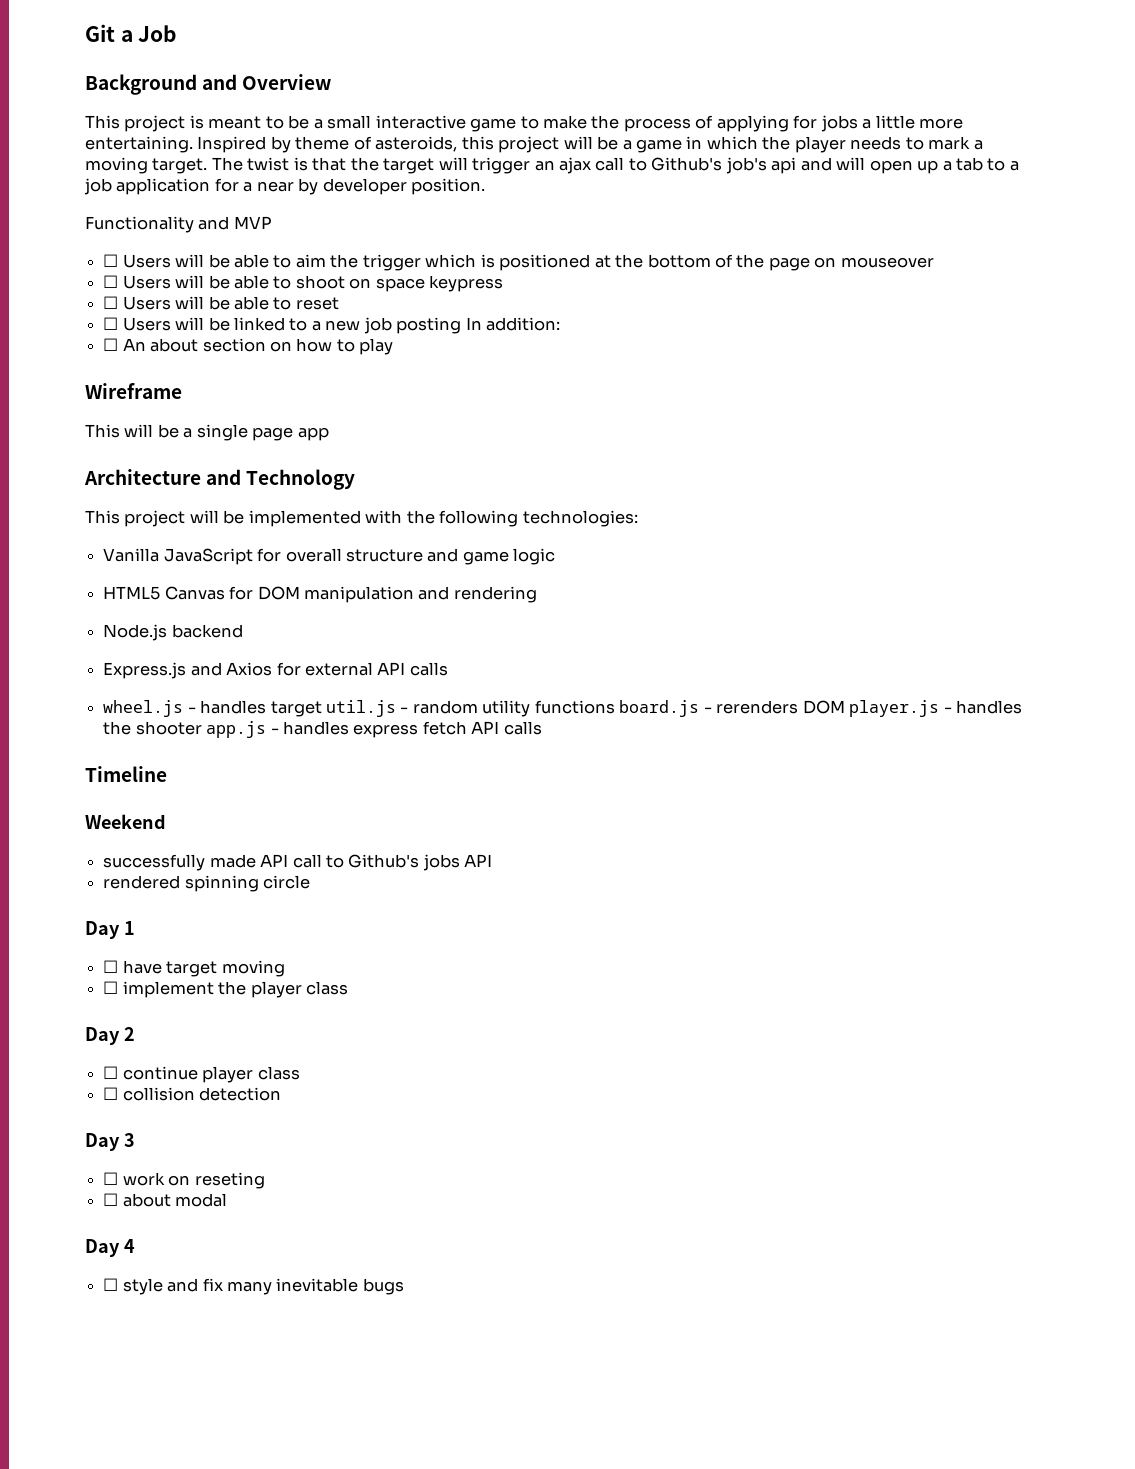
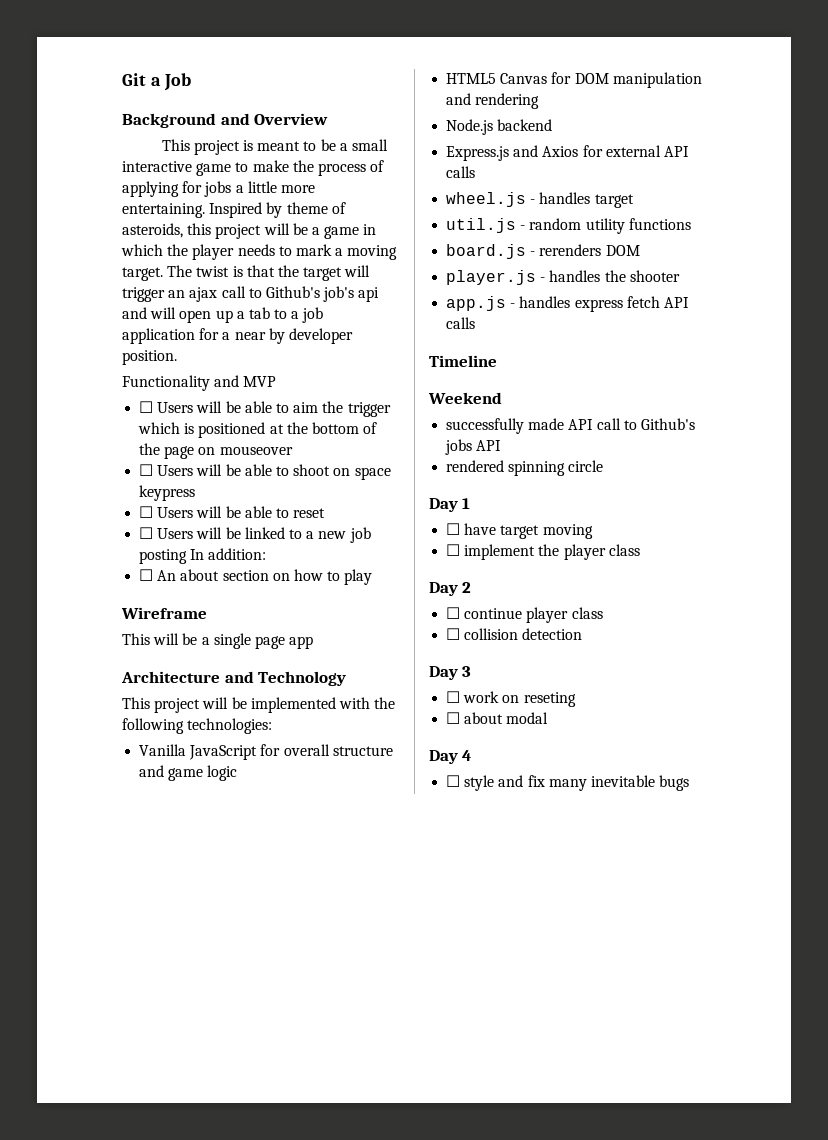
- wheel.js - handles target util.js - random utility functions board.js - rerenders DOM player.js - handles the shooter app.js - handles express fetch API calls
+ wheel.js - handles target
+ util.js - random utility functions
+ board.js - rerenders DOM
+ player.js - handles the shooter
+ app.js - handles express fetch API calls

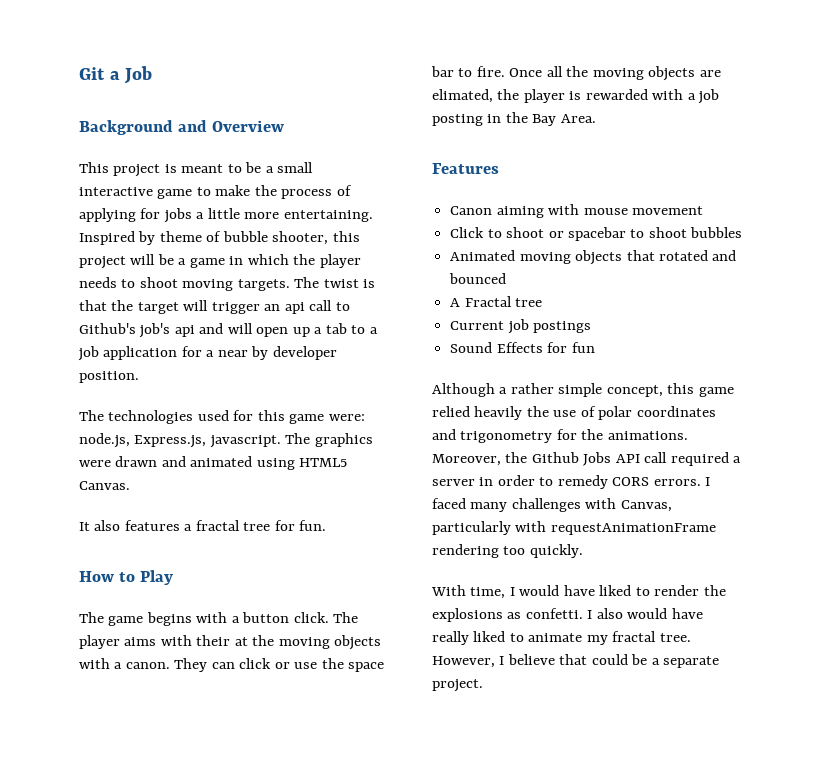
- Inspired by theme of asteroids, this project will be a game in which the player needs to mark a moving target.
+ Inspired by theme of bubble shooter, this project will be a game in which the player needs to shoot moving targets.
- The twist is that the target will trigger an ajax call to Github's job's api and will open up a tab to a job application for a near by developer position.
+ The twist is that the target will trigger an api call to Github's job's api and will open up a tab to a job application for a near by developer position.
- Functionality and MVP
- ☐ Users will be able to aim the trigger which is positioned at the bottom of the page on mouseover
- ☐ Users will be able to shoot on space keypress
- ☐ Users will be able to reset
- ☐ Users will be linked to a new job posting In addition:
- ☐ An about section on how to play
- Wireframe
- This will be a single page app
- Architecture and Technology
- This project will be implemented with the following technologies:
- Vanilla JavaScript for overall structure and game logic
- HTML5 Canvas for DOM manipulation and rendering
- Node.js backend
- Express.js and Axios for external API calls
- wheel.js - handles target
- util.js - random utility functions
- board.js - rerenders DOM
- player.js - handles the shooter
- app.js - handles express fetch API calls
- Timeline
- Weekend
- successfully made API call to Github's jobs API
- rendered spinning circle
- Day 1
- ☐ have target moving
- ☐ implement the player class
- Day 2
- ☐ continue player class
- ☐ collision detection
- Day 3
- ☐ work on reseting
- ☐ about modal
- Day 4
- ☐ style and fix many inevitable bugs
+ The technologies used for this game were: node.js, Express.js, javascript. The graphics were drawn and animated using HTML5 Canvas.
+ It also features a fractal tree for fun.
+ How to Play
+ The game begins with a button click. The player aims with their at the moving objects with a canon. They can click or use the space bar to fire. Once all the moving objects are elimated, the player is rewarded with a job posting in the Bay Area.
+ Features
+ Canon aiming with mouse movement
+ Click to shoot or spacebar to shoot bubbles
+ Animated moving objects that rotated and bounced
+ A Fractal tree
+ Current job postings
+ Sound Effects for fun
+ Although a rather simple concept, this game relied heavily the use of polar coordinates and trigonometry for the animations. Moreover, the Github Jobs API call required a server in order to remedy CORS errors. I faced many challenges with Canvas, particularly with requestAnimationFrame rendering too quickly.
+ With time, I would have liked to render the explosions as confetti. I also would have really liked to animate my fractal tree. However, I believe that could be a separate project.

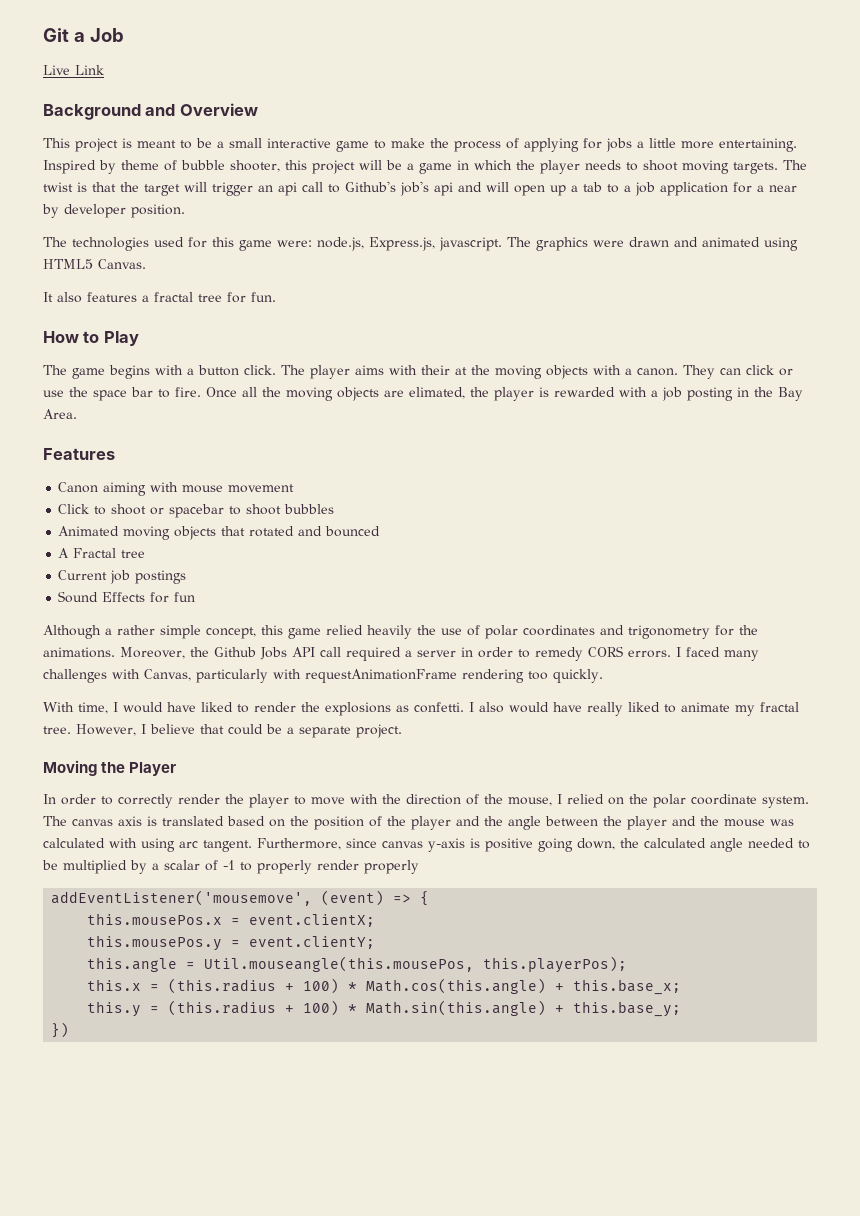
+ Live Link
+ Moving the Player
+ In order to correctly render the player to move with the direction of the mouse, I relied on the polar coordinate system. The canvas axis is translated based on the position of the player and the angle between the player and the mouse was calculated with using arc tangent. Furthermore, since canvas y-axis is positive going down, the calculated angle needed to be multiplied by a scalar of -1 to properly render properly
+ addEventListener('mousemove', (event) => {
+ this.mousePos.x = event.clientX;
+ this.mousePos.y = event.clientY;
+ this.angle = Util.mouseangle(this.mousePos, this.playerPos);
+ this.x = (this.radius + 100) * Math.cos(this.angle) + this.base_x;
+ this.y = (this.radius + 100) * Math.sin(this.angle) + this.base_y;
+ })

